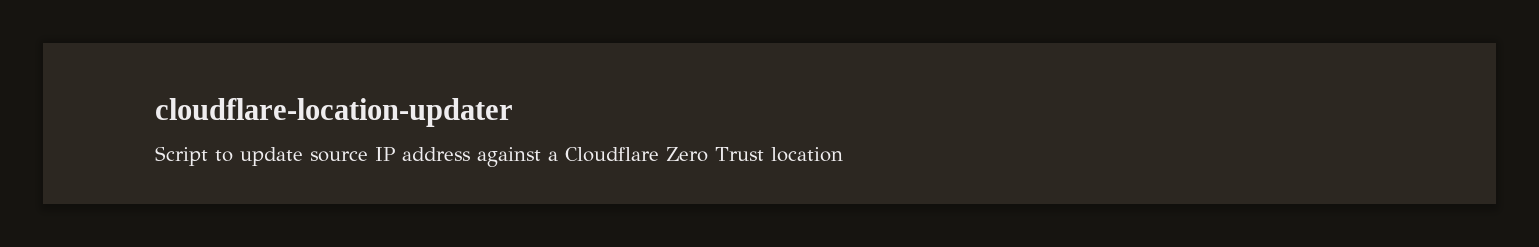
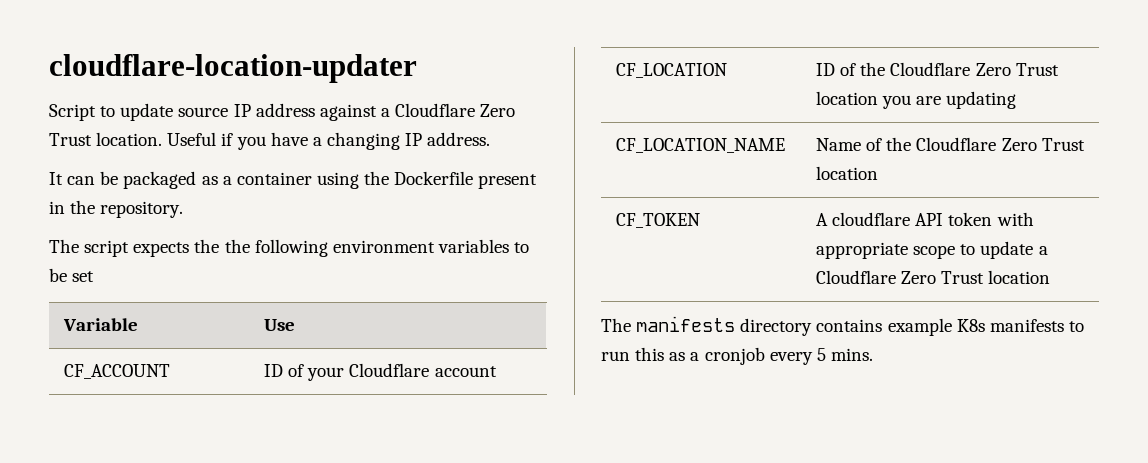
- Script to update source IP address against a Cloudflare Zero Trust location
+ Script to update source IP address against a Cloudflare Zero Trust location. Useful if you have a changing IP address.
+ It can be packaged as a container using the Dockerfile present in the repository.
+ The script expects the the following environment variables to be set
+ Variable | Use
+ CF_ACCOUNT | ID of your Cloudflare account
+ CF_LOCATION | ID of the Cloudflare Zero Trust location you are updating
+ CF_LOCATION_NAME | Name of the Cloudflare Zero Trust location
+ CF_TOKEN | A cloudflare API token with appropriate scope to update a Cloudflare Zero Trust location
+ The manifests directory contains example K8s manifests to run this as a cronjob every 5 mins.

